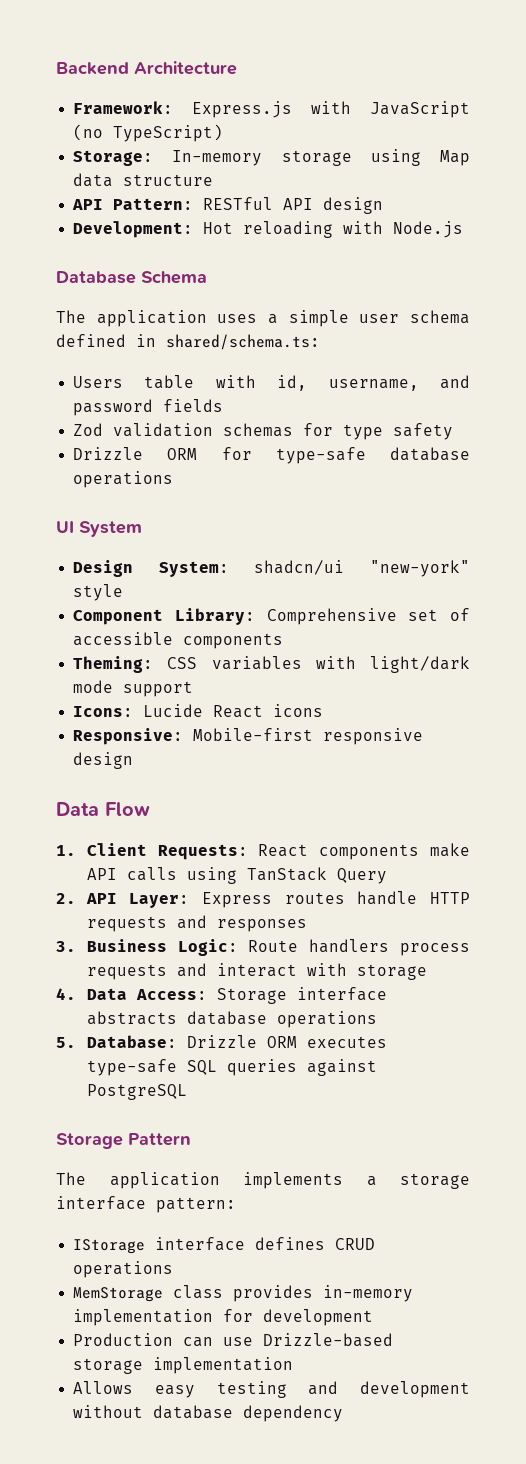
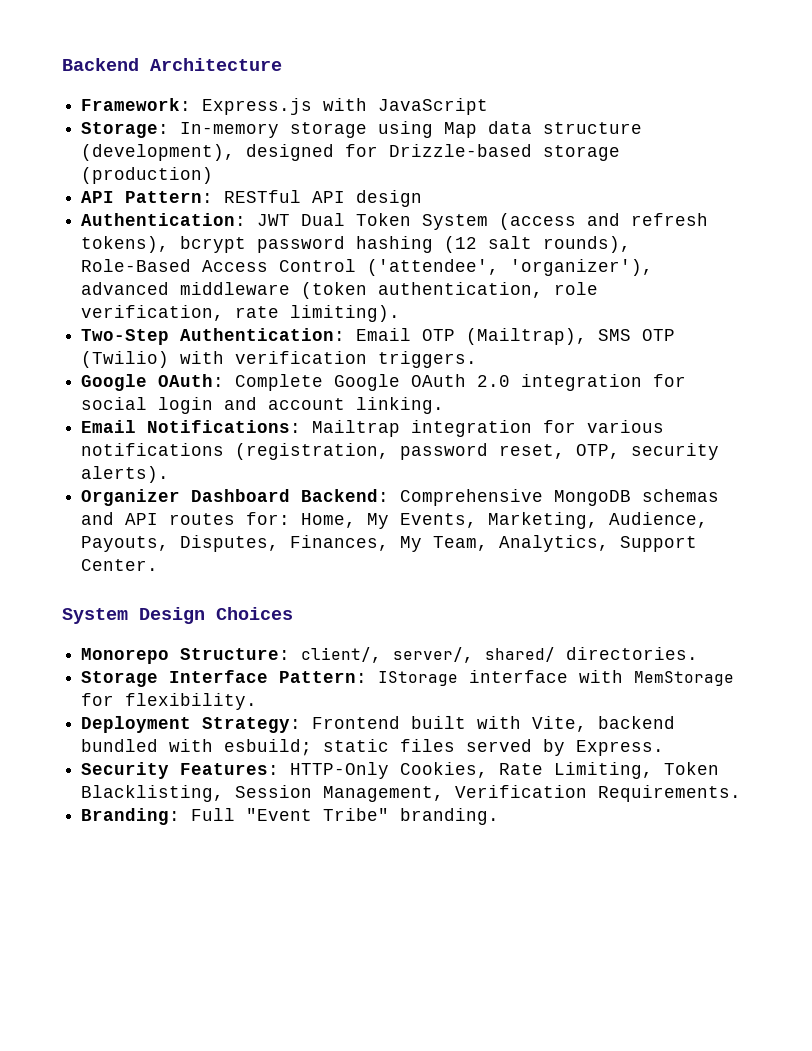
- Framework: Express.js with JavaScript (no TypeScript)
+ Framework: Express.js with JavaScript
- Storage: In-memory storage using Map data structure
+ Storage: In-memory storage using Map data structure (development), designed for Drizzle-based storage (production)
- Development: Hot reloading with Node.js
- Database Schema
- The application uses a simple user schema defined in shared/schema.ts:
- Users table with id, username, and password fields
- Zod validation schemas for type safety
- Drizzle ORM for type-safe database operations
- UI System
- Design System: shadcn/ui "new-york" style
- Component Library: Comprehensive set of accessible components
- Theming: CSS variables with light/dark mode support
- Icons: Lucide React icons
- Responsive: Mobile-first responsive design
- Data Flow
- 1. Client Requests: React components make API calls using TanStack Query
- 2. API Layer: Express routes handle HTTP requests and responses
- 3. Business Logic: Route handlers process requests and interact with storage
- 4. Data Access: Storage interface abstracts database operations
- 5. Database: Drizzle ORM executes type-safe SQL queries against PostgreSQL
- Storage Pattern
- The application implements a storage interface pattern:
- IStorage interface defines CRUD operations
- MemStorage class provides in-memory implementation for development
- Production can use Drizzle-based storage implementation
- Allows easy testing and development without database dependency
+ Authentication: JWT Dual Token System (access and refresh tokens), bcrypt password hashing (12 salt rounds), Role-Based Access Control ('attendee', 'organizer'), advanced middleware (token authentication, role verification, rate limiting).
+ Two-Step Authentication: Email OTP (Mailtrap), SMS OTP (Twilio) with verification triggers.
+ Google OAuth: Complete Google OAuth 2.0 integration for social login and account linking.
+ Email Notifications: Mailtrap integration for various notifications (registration, password reset, OTP, security alerts).
+ Organizer Dashboard Backend: Comprehensive MongoDB schemas and API routes for: Home, My Events, Marketing, Audience, Payouts, Disputes, Finances, My Team, Analytics, Support Center.
+ System Design Choices
+ Monorepo Structure: client/, server/, shared/ directories.
+ Storage Interface Pattern: IStorage interface with MemStorage for flexibility.
+ Deployment Strategy: Frontend built with Vite, backend bundled with esbuild; static files served by Express.
+ Security Features: HTTP-Only Cookies, Rate Limiting, Token Blacklisting, Session Management, Verification Requirements.
+ Branding: Full "Event Tribe" branding.

